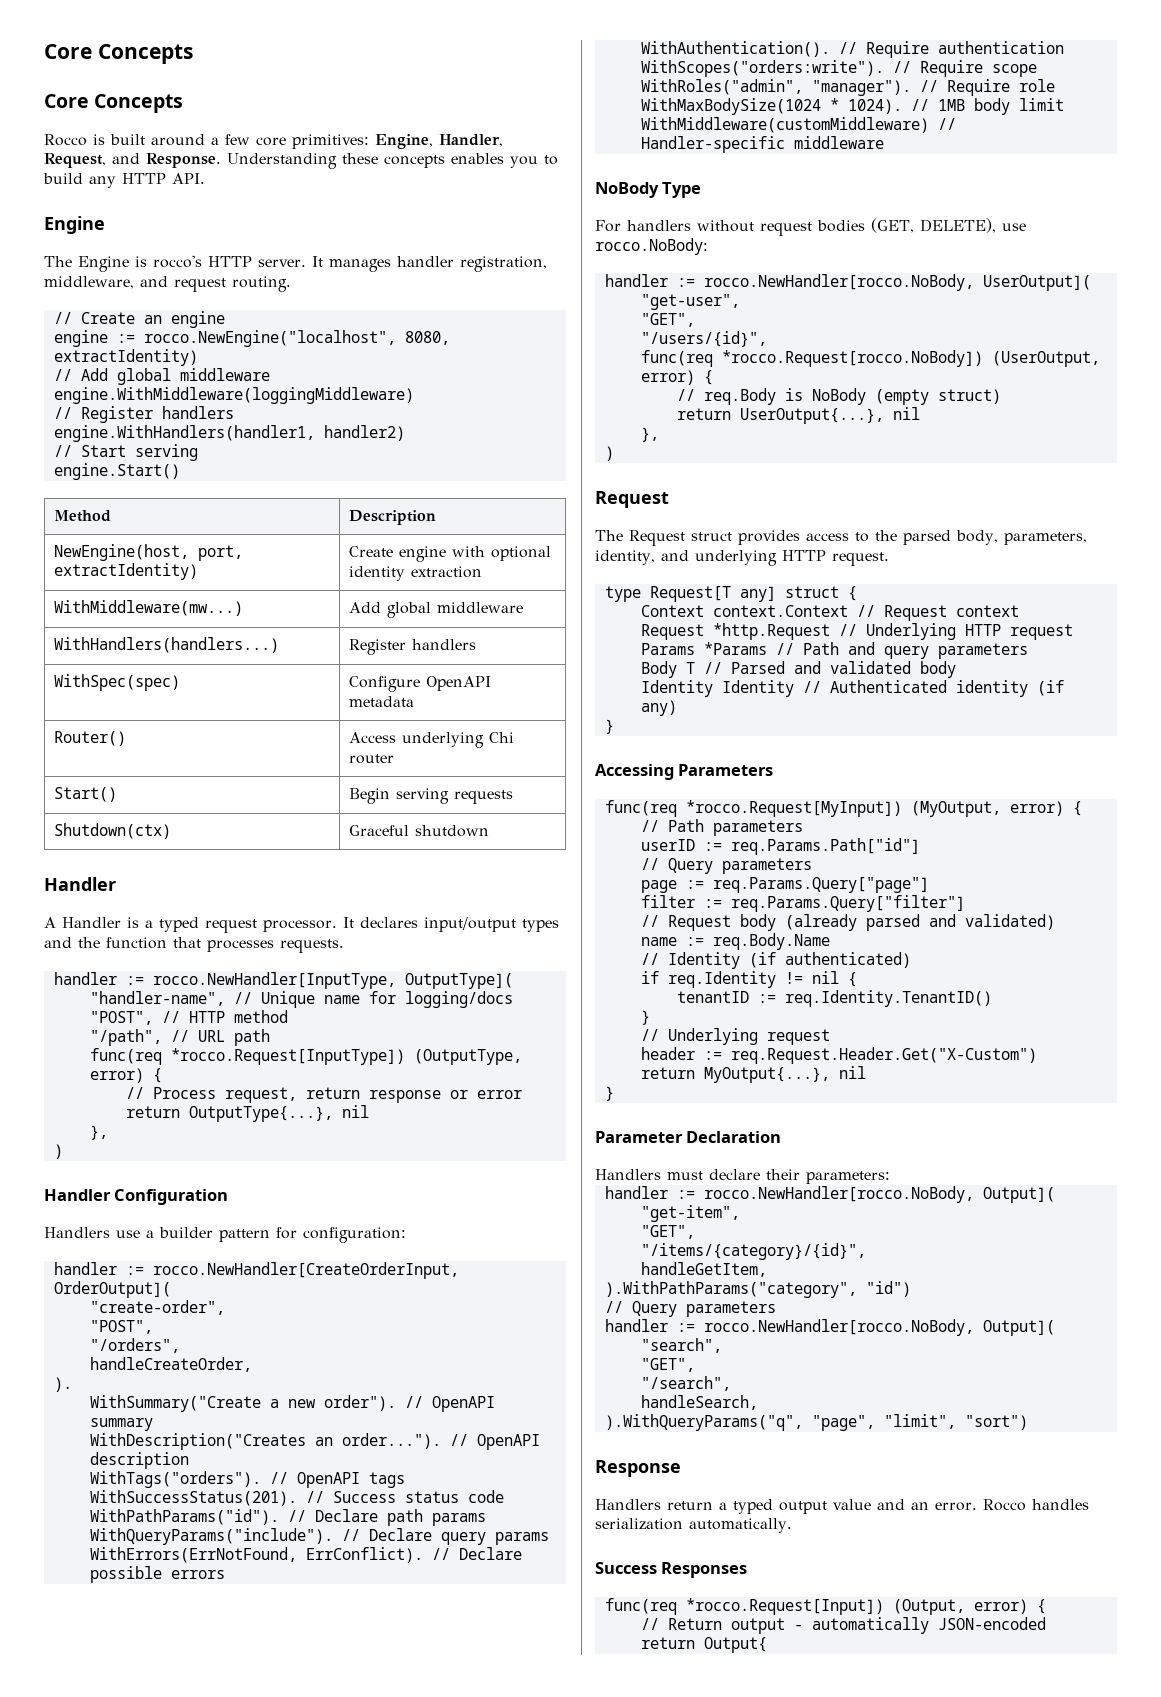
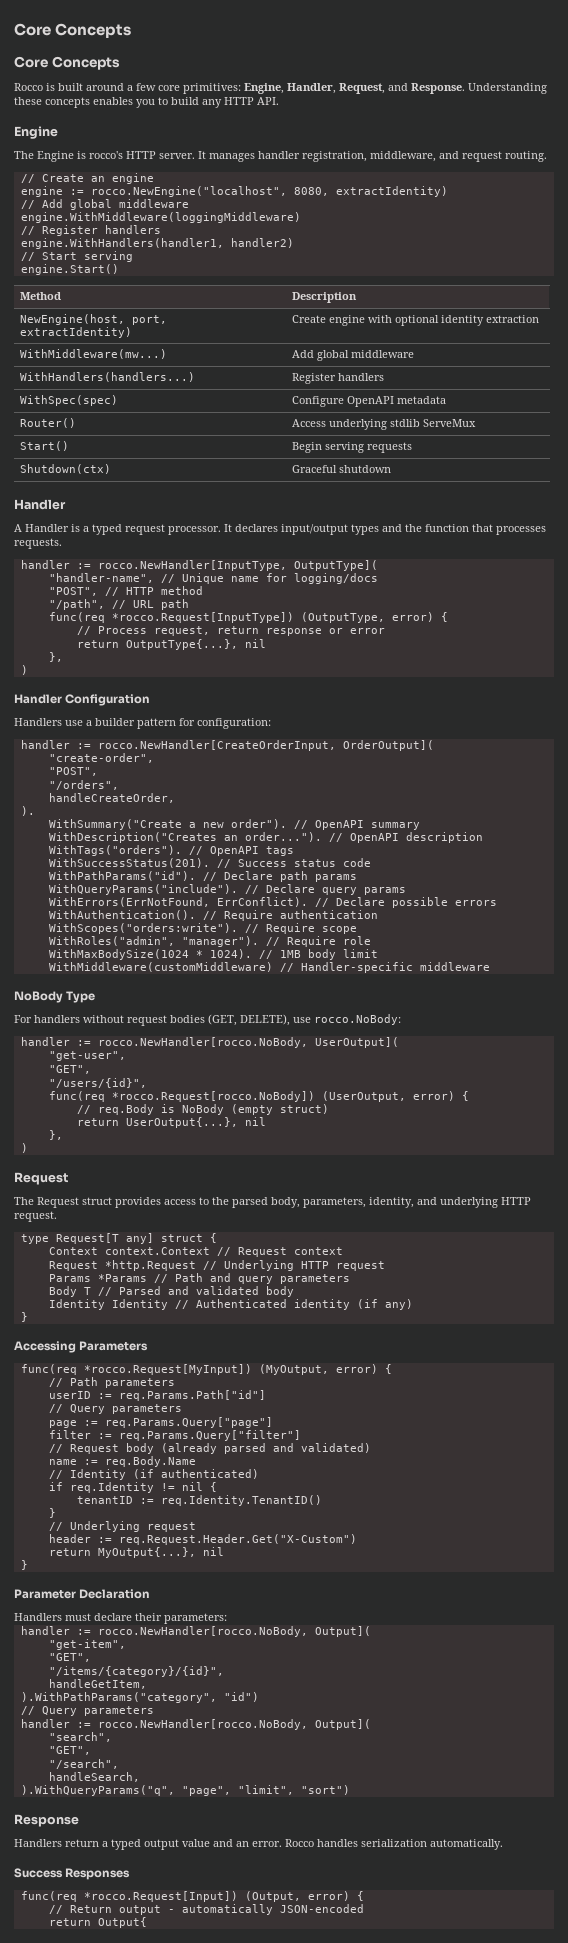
- Router() | Access underlying Chi router
+ Router() | Access underlying stdlib ServeMux

